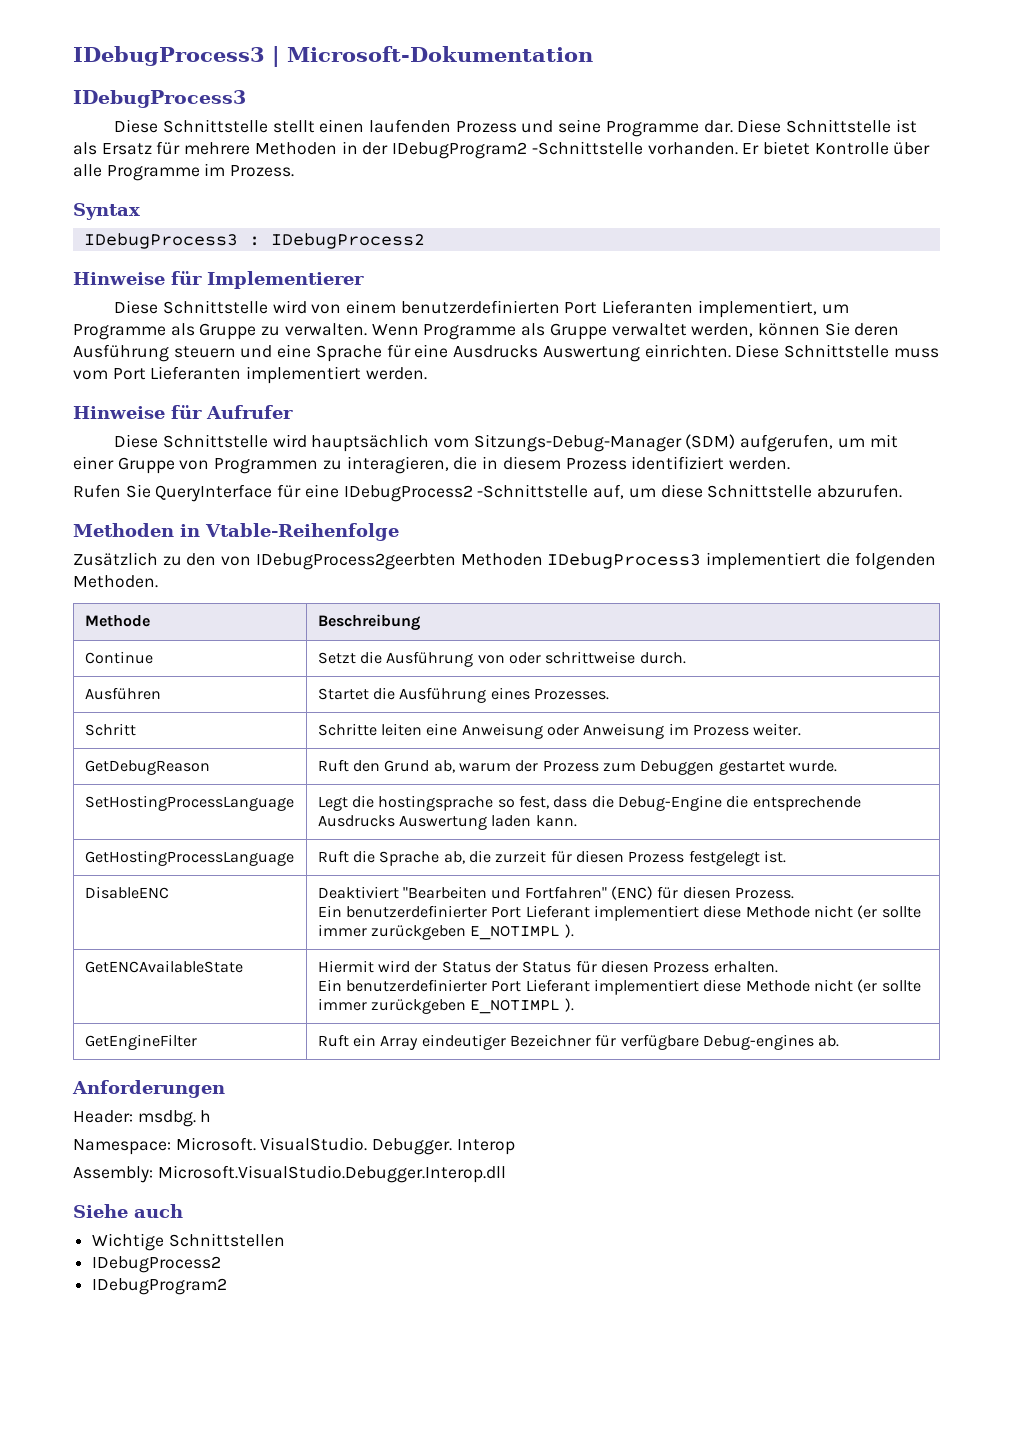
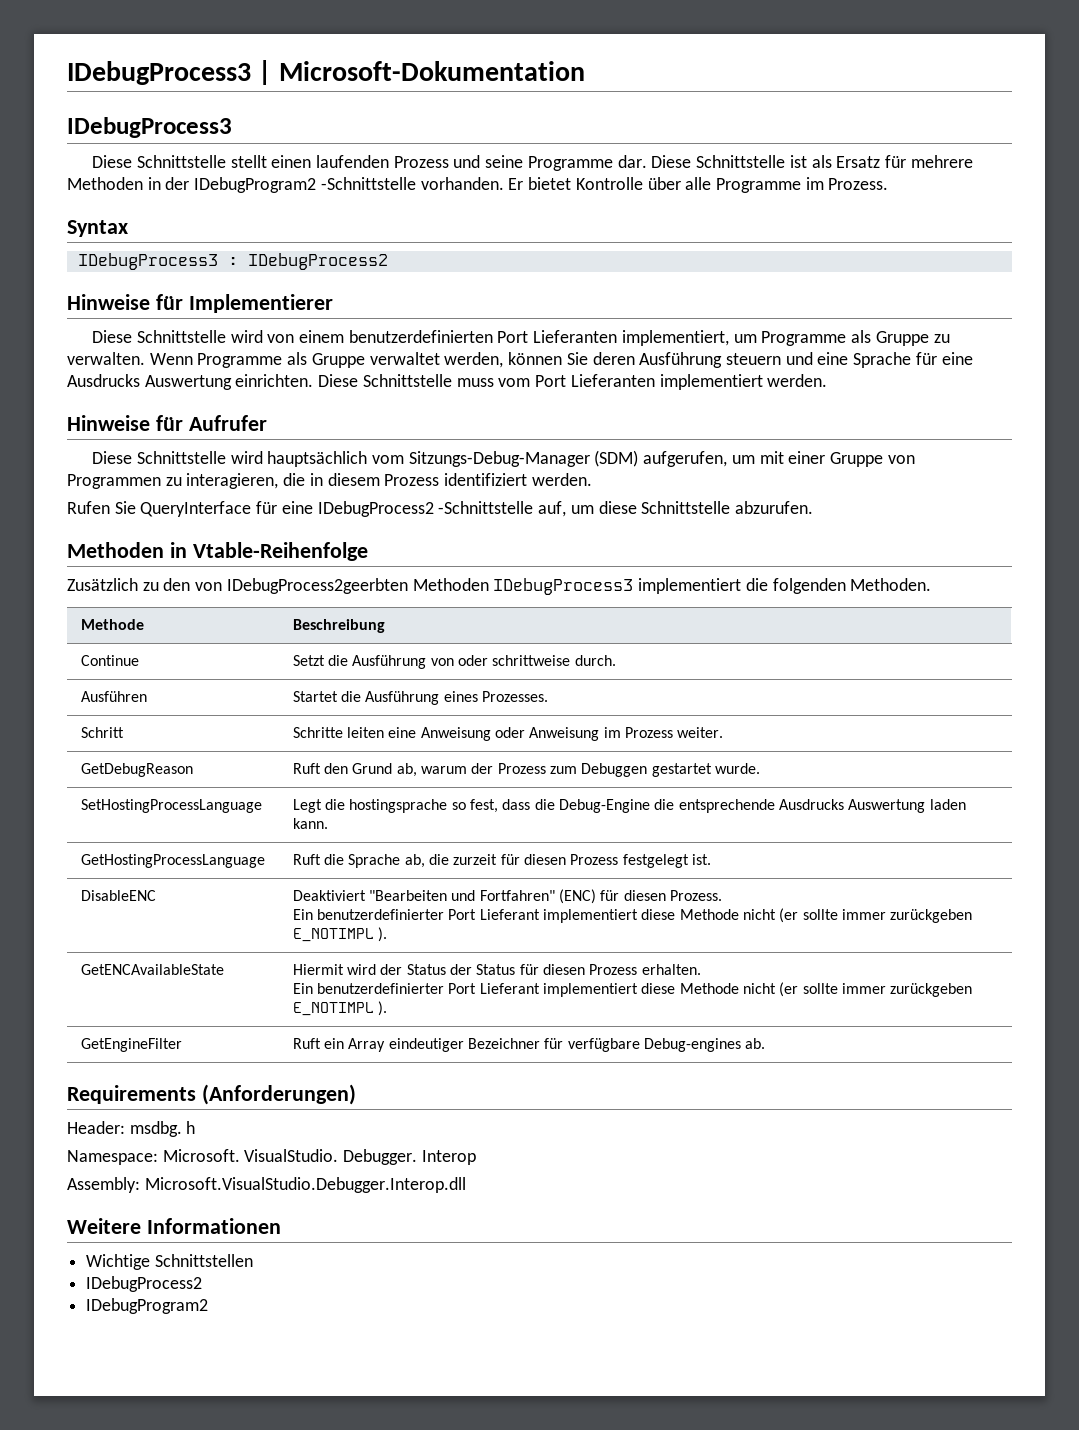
- Anforderungen
+ Requirements (Anforderungen)
- Siehe auch
+ Weitere Informationen

